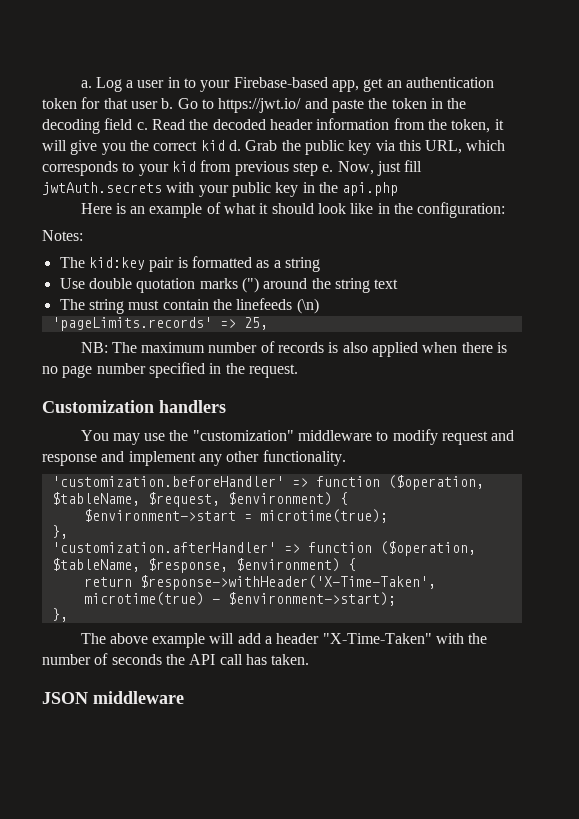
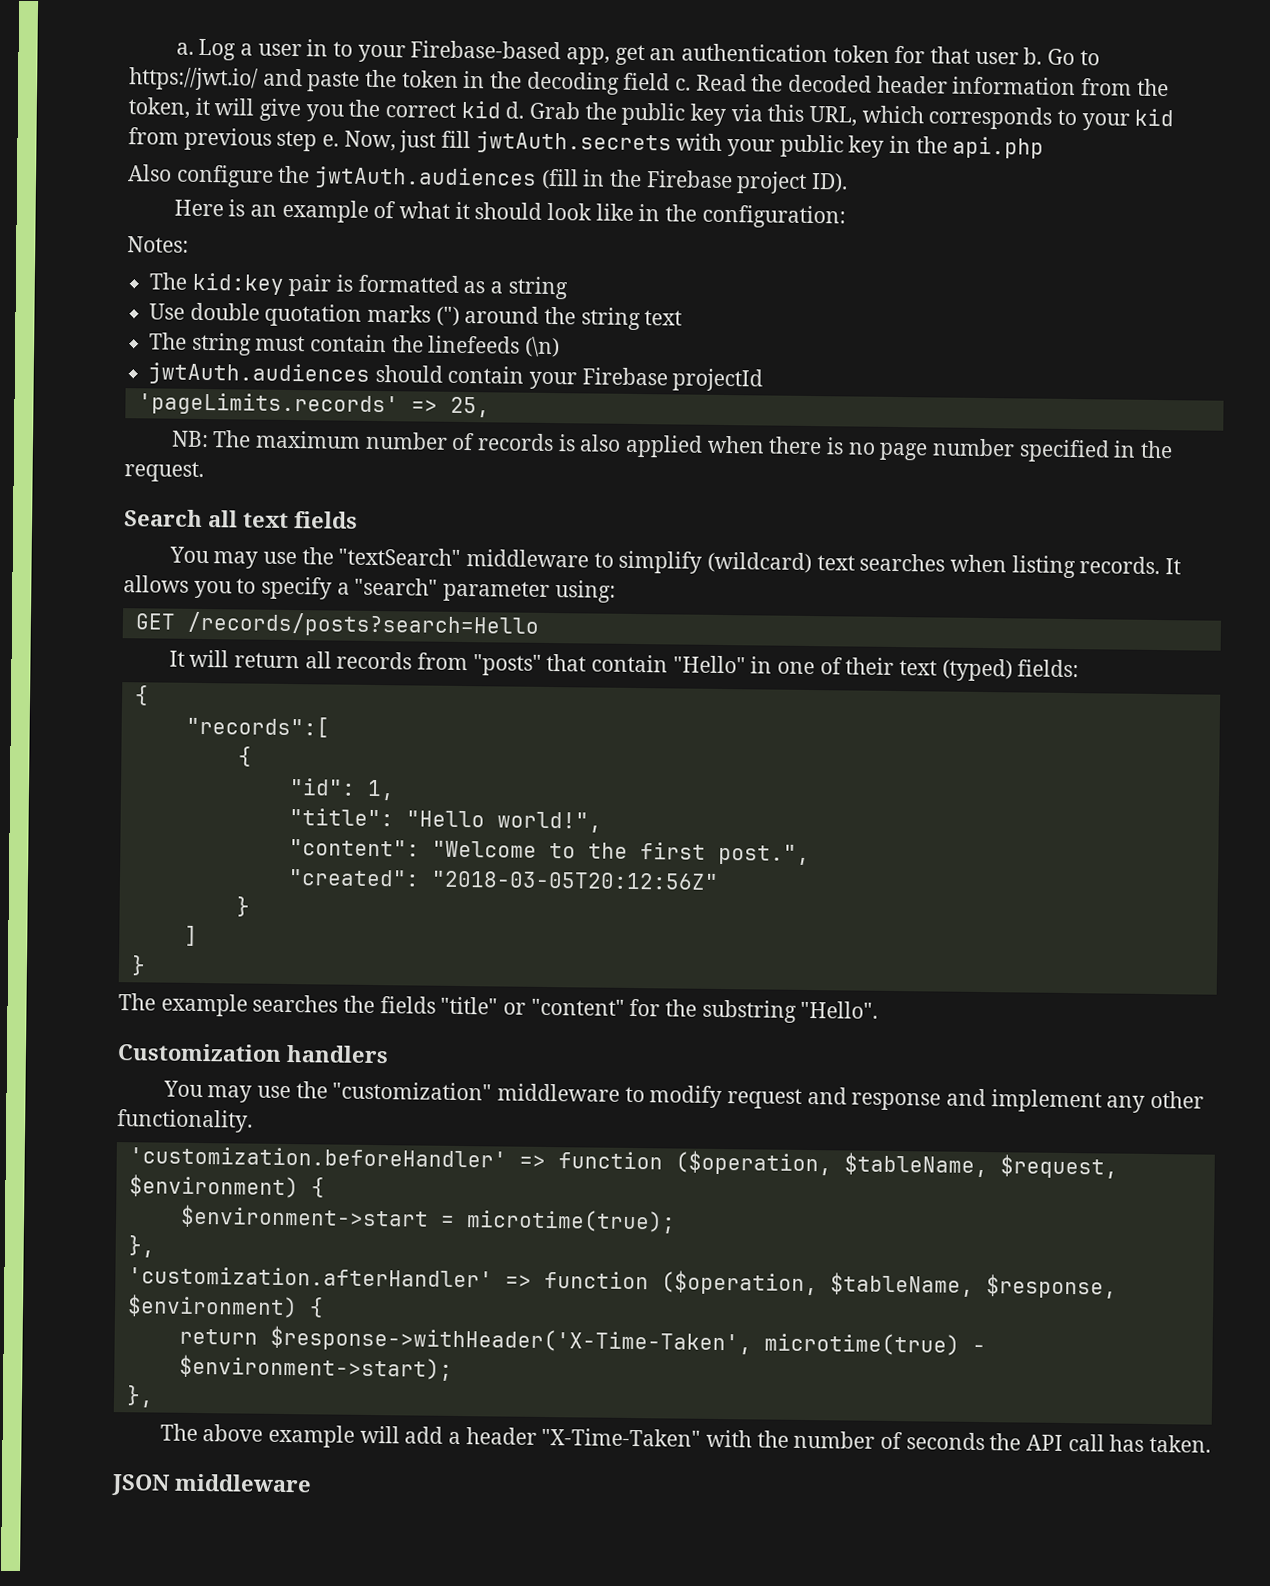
+ Also configure the jwtAuth.audiences (fill in the Firebase project ID).
+ jwtAuth.audiences should contain your Firebase projectId
+ Search all text fields
+ You may use the "textSearch" middleware to simplify (wildcard) text searches when listing records. It allows you to specify a "search" parameter using:
+ GET /records/posts?search=Hello
+ It will return all records from "posts" that contain "Hello" in one of their text (typed) fields:
+ {
+ "records":[
+ {
+ "id": 1,
+ "title": "Hello world!",
+ "content": "Welcome to the first post.",
+ "created": "2018-03-05T20:12:56Z"
+ }
+ ]
+ }
+ The example searches the fields "title" or "content" for the substring "Hello".

